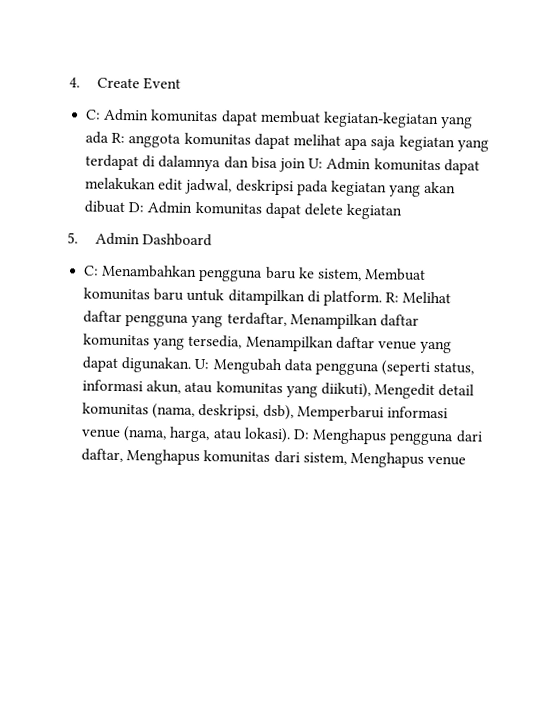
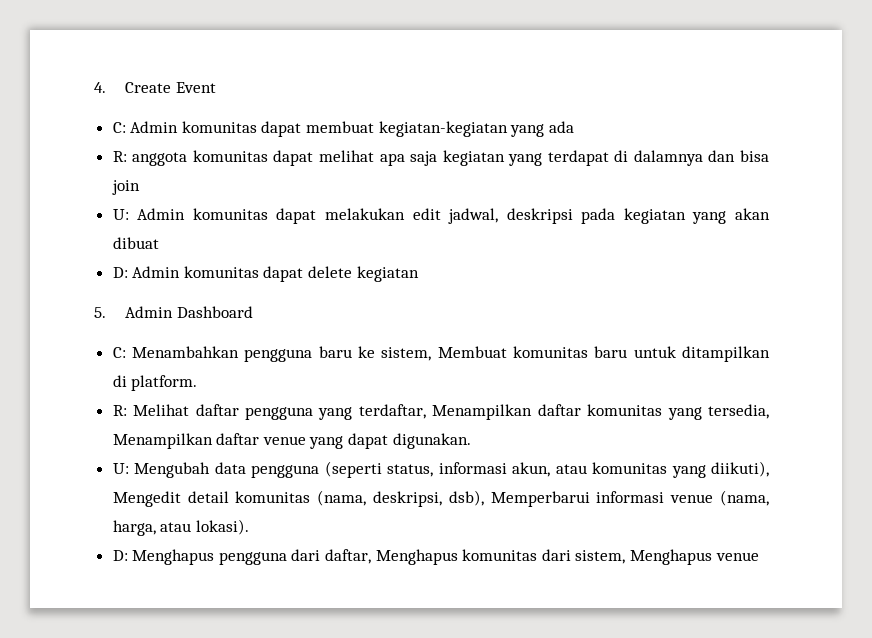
- C: Admin komunitas dapat membuat kegiatan-kegiatan yang ada R: anggota komunitas dapat melihat apa saja kegiatan yang terdapat di dalamnya dan bisa join U: Admin komunitas dapat melakukan edit jadwal, deskripsi pada kegiatan yang akan dibuat D: Admin komunitas dapat delete kegiatan
+ C: Admin komunitas dapat membuat kegiatan-kegiatan yang ada
+ R: anggota komunitas dapat melihat apa saja kegiatan yang terdapat di dalamnya dan bisa join
+ U: Admin komunitas dapat melakukan edit jadwal, deskripsi pada kegiatan yang akan dibuat
+ D: Admin komunitas dapat delete kegiatan
- Menambahkan pengguna baru ke sistem, Membuat komunitas baru untuk ditampilkan di platform. R:
+ Menambahkan pengguna baru ke sistem, Membuat komunitas baru untuk ditampilkan di platform.
+ R:
- Melihat daftar pengguna yang terdaftar, Menampilkan daftar komunitas yang tersedia, Menampilkan daftar venue yang dapat digunakan. U:
+ Melihat daftar pengguna yang terdaftar, Menampilkan daftar komunitas yang tersedia, Menampilkan daftar venue yang dapat digunakan.
+ U:
- Mengubah data pengguna (seperti status, informasi akun, atau komunitas yang diikuti), Mengedit detail komunitas (nama, deskripsi, dsb), Memperbarui informasi venue (nama, harga, atau lokasi). D:
+ Mengubah data pengguna (seperti status, informasi akun, atau komunitas yang diikuti), Mengedit detail komunitas (nama, deskripsi, dsb), Memperbarui informasi venue (nama, harga, atau lokasi).
+ D:

